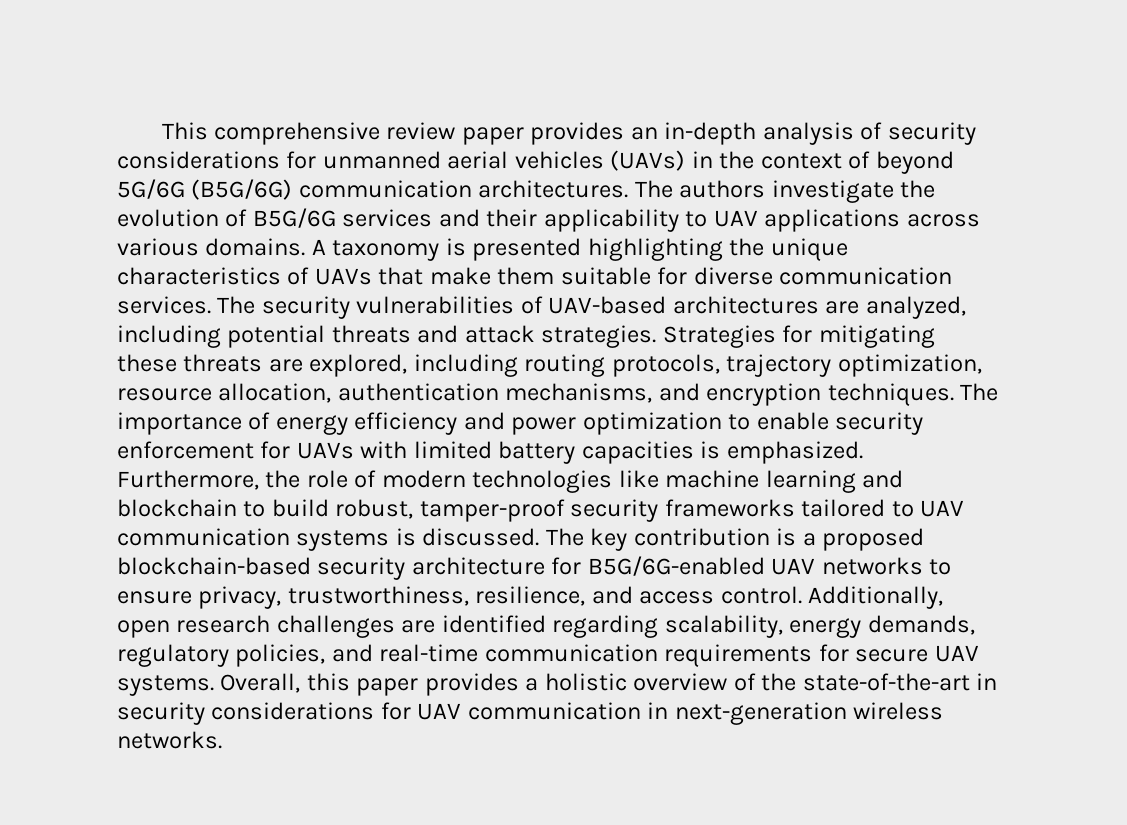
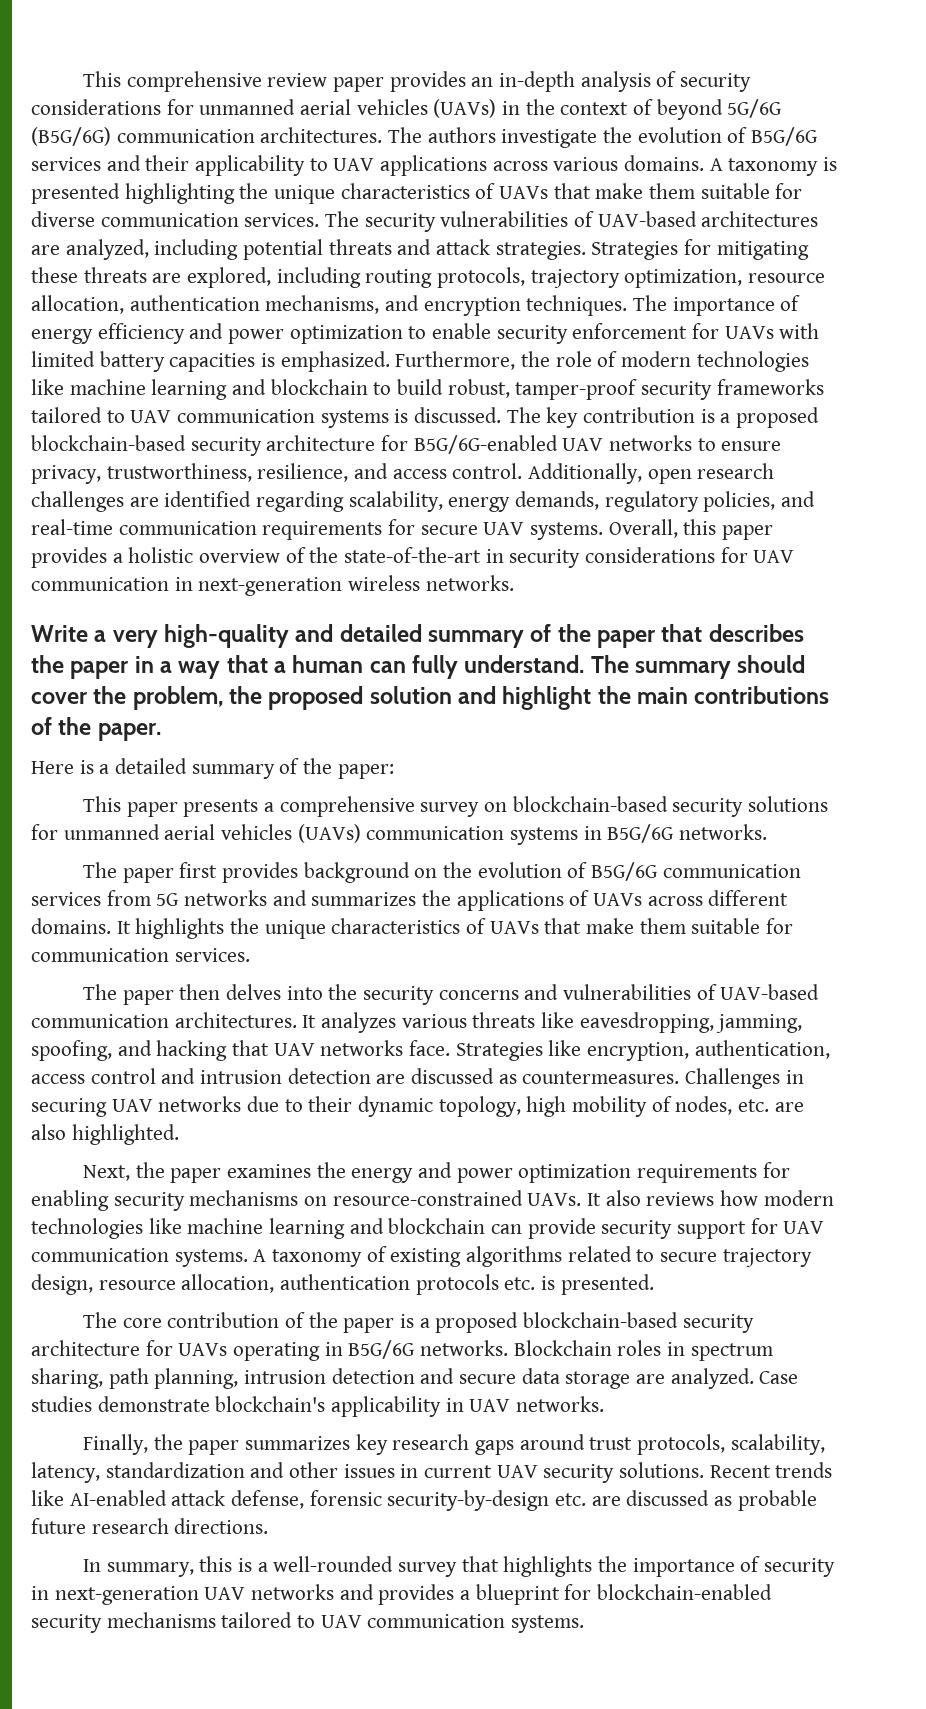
+ Write a very high-quality and detailed summary of the paper that describes the paper in a way that a human can fully understand. The summary should cover the problem, the proposed solution and highlight the main contributions of the paper.
+ Here is a detailed summary of the paper:
+ This paper presents a comprehensive survey on blockchain-based security solutions for unmanned aerial vehicles (UAVs) communication systems in B5G/6G networks.
+ The paper first provides background on the evolution of B5G/6G communication services from 5G networks and summarizes the applications of UAVs across different domains. It highlights the unique characteristics of UAVs that make them suitable for communication services.
+ The paper then delves into the security concerns and vulnerabilities of UAV-based communication architectures. It analyzes various threats like eavesdropping, jamming, spoofing, and hacking that UAV networks face. Strategies like encryption, authentication, access control and intrusion detection are discussed as countermeasures. Challenges in securing UAV networks due to their dynamic topology, high mobility of nodes, etc. are also highlighted.
+ Next, the paper examines the energy and power optimization requirements for enabling security mechanisms on resource-constrained UAVs. It also reviews how modern technologies like machine learning and blockchain can provide security support for UAV communication systems. A taxonomy of existing algorithms related to secure trajectory design, resource allocation, authentication protocols etc. is presented.
+ The core contribution of the paper is a proposed blockchain-based security architecture for UAVs operating in B5G/6G networks. Blockchain roles in spectrum sharing, path planning, intrusion detection and secure data storage are analyzed. Case studies demonstrate blockchain's applicability in UAV networks.
+ Finally, the paper summarizes key research gaps around trust protocols, scalability, latency, standardization and other issues in current UAV security solutions. Recent trends like AI-enabled attack defense, forensic security-by-design etc. are discussed as probable future research directions.
+ In summary, this is a well-rounded survey that highlights the importance of security in next-generation UAV networks and provides a blueprint for blockchain-enabled security mechanisms tailored to UAV communication systems.

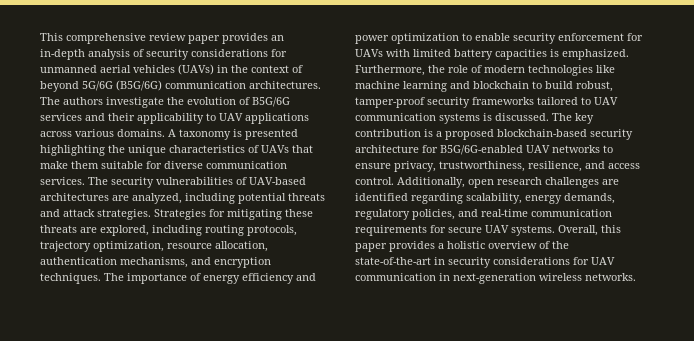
- Write a very high-quality and detailed summary of the paper that describes the paper in a way that a human can fully understand. The summary should cover the problem, the proposed solution and highlight the main contributions of the paper.
- Here is a detailed summary of the paper:
- This paper presents a comprehensive survey on blockchain-based security solutions for unmanned aerial vehicles (UAVs) communication systems in B5G/6G networks.
- The paper first provides background on the evolution of B5G/6G communication services from 5G networks and summarizes the applications of UAVs across different domains. It highlights the unique characteristics of UAVs that make them suitable for communication services.
- The paper then delves into the security concerns and vulnerabilities of UAV-based communication architectures. It analyzes various threats like eavesdropping, jamming, spoofing, and hacking that UAV networks face. Strategies like encryption, authentication, access control and intrusion detection are discussed as countermeasures. Challenges in securing UAV networks due to their dynamic topology, high mobility of nodes, etc. are also highlighted.
- Next, the paper examines the energy and power optimization requirements for enabling security mechanisms on resource-constrained UAVs. It also reviews how modern technologies like machine learning and blockchain can provide security support for UAV communication systems. A taxonomy of existing algorithms related to secure trajectory design, resource allocation, authentication protocols etc. is presented.
- The core contribution of the paper is a proposed blockchain-based security architecture for UAVs operating in B5G/6G networks. Blockchain roles in spectrum sharing, path planning, intrusion detection and secure data storage are analyzed. Case studies demonstrate blockchain's applicability in UAV networks.
- Finally, the paper summarizes key research gaps around trust protocols, scalability, latency, standardization and other issues in current UAV security solutions. Recent trends like AI-enabled attack defense, forensic security-by-design etc. are discussed as probable future research directions.
- In summary, this is a well-rounded survey that highlights the importance of security in next-generation UAV networks and provides a blueprint for blockchain-enabled security mechanisms tailored to UAV communication systems.

